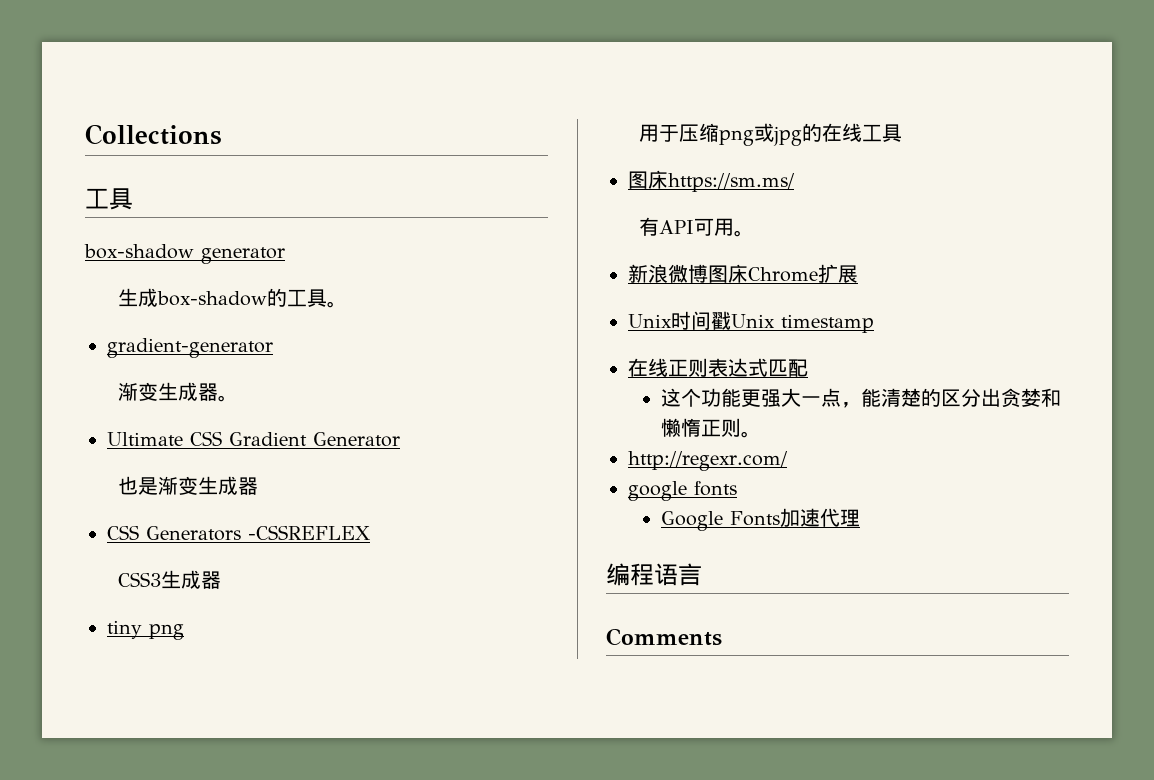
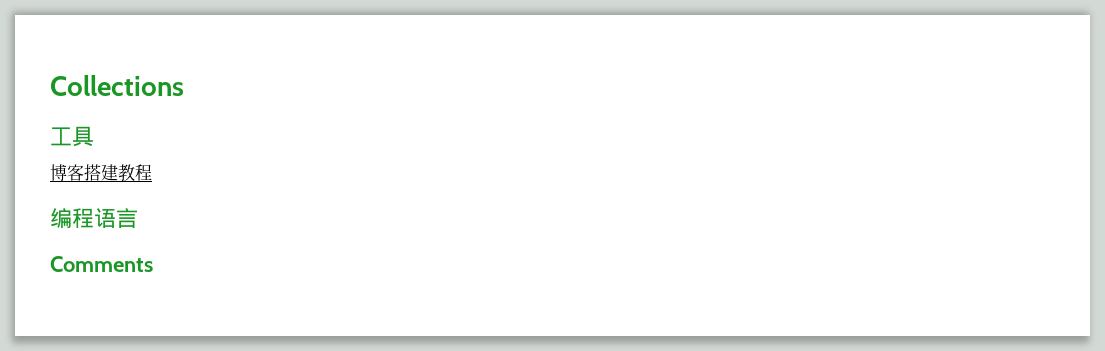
- box-shadow generator
- 生成box-shadow的工具。
- gradient-generator
- 渐变生成器。
- Ultimate CSS Gradient Generator
- 也是渐变生成器
- CSS Generators -CSSREFLEX
- CSS3生成器
- tiny png
- 用于压缩png或jpg的在线工具
- 图床https://sm.ms/
- 有API可用。
- 新浪微博图床Chrome扩展
- Unix时间戳Unix timestamp
- 在线正则表达式匹配
- 这个功能更强大一点，能清楚的区分出贪婪和懒惰正则。
- http://regexr.com/
- google fonts
- Google Fonts加速代理
+ 博客搭建教程

